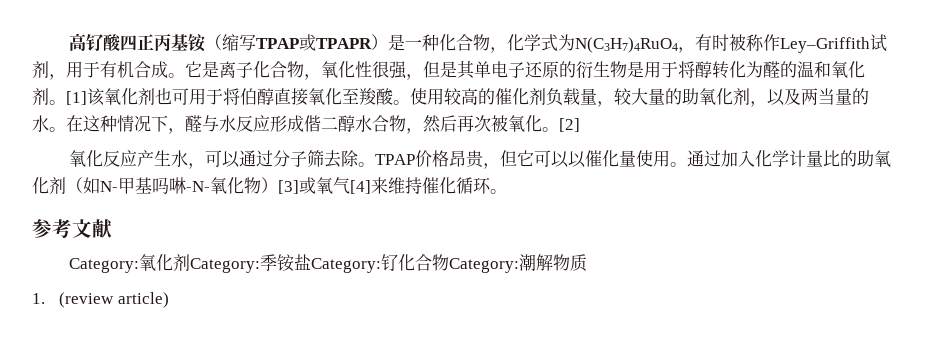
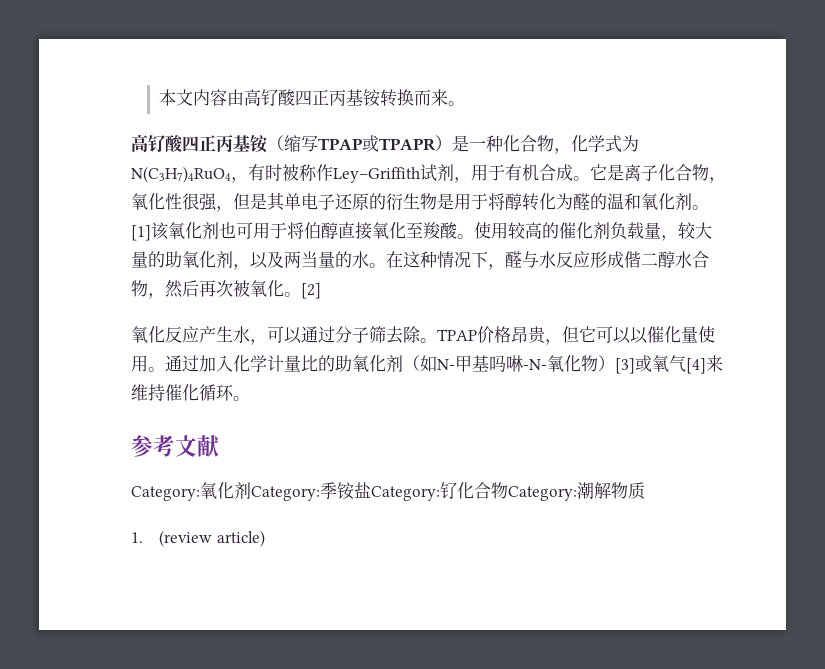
+ 本文内容由高钌酸四正丙基铵转换而来。

